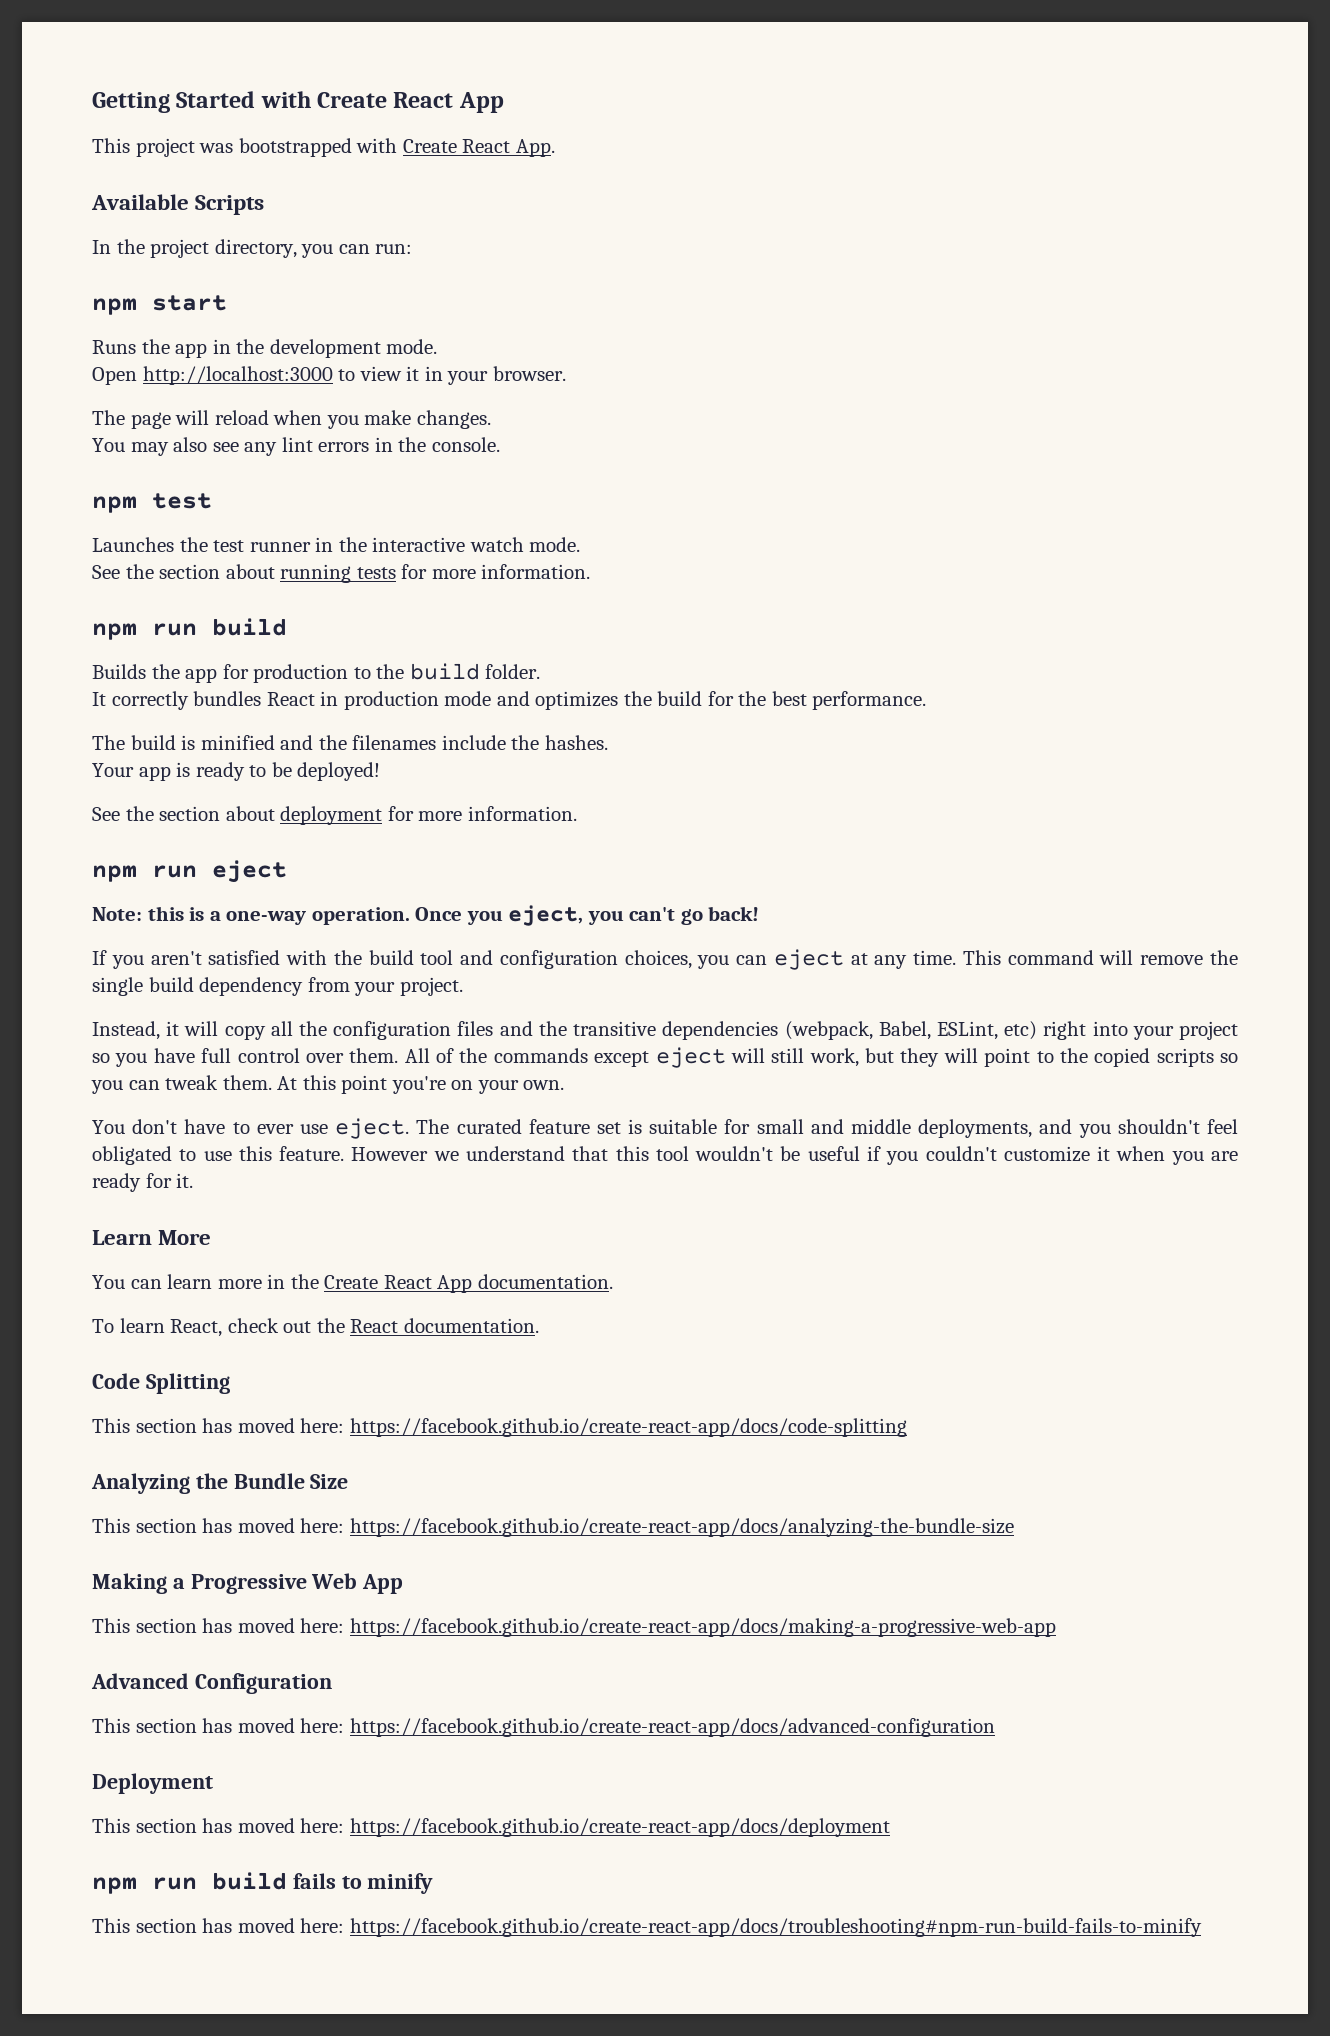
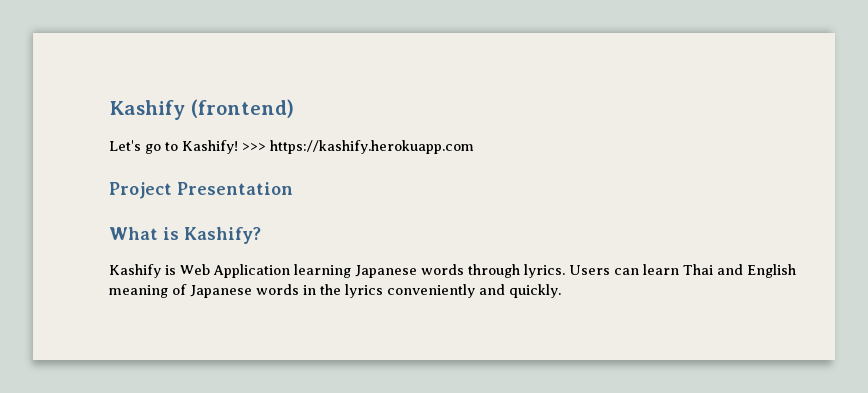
- Getting Started with Create React App
- This project was bootstrapped with Create React App.
- Available Scripts
- In the project directory, you can run:
- npm start
- Runs the app in the development mode.
- Open http://localhost:3000 to view it in your browser.
- The page will reload when you make changes.
- You may also see any lint errors in the console.
- npm test
- Launches the test runner in the interactive watch mode.
- See the section about running tests for more information.
- npm run build
- Builds the app for production to the build folder.
- It correctly bundles React in production mode and optimizes the build for the best performance.
- The build is minified and the filenames include the hashes.
- Your app is ready to be deployed!
- See the section about deployment for more information.
- npm run eject
- Note: this is a one-way operation. Once you eject, you can't go back!
- If you aren't satisfied with the build tool and configuration choices, you can eject at any time. This command will remove the single build dependency from your project.
- Instead, it will copy all the configuration files and the transitive dependencies (webpack, Babel, ESLint, etc) right into your project so you have full control over them. All of the commands except eject will still work, but they will point to the copied scripts so you can tweak them. At this point you're on your own.
- You don't have to ever use eject. The curated feature set is suitable for small and middle deployments, and you shouldn't feel obligated to use this feature. However we understand that this tool wouldn't be useful if you couldn't customize it when you are ready for it.
- Learn More
- You can learn more in the Create React App documentation.
- To learn React, check out the React documentation.
- Code Splitting
- This section has moved here: https://facebook.github.io/create-react-app/docs/code-splitting
- Analyzing the Bundle Size
- This section has moved here: https://facebook.github.io/create-react-app/docs/analyzing-the-bundle-size
- Making a Progressive Web App
- This section has moved here: https://facebook.github.io/create-react-app/docs/making-a-progressive-web-app
- Advanced Configuration
- This section has moved here: https://facebook.github.io/create-react-app/docs/advanced-configuration
- Deployment
- This section has moved here: https://facebook.github.io/create-react-app/docs/deployment
- npm run build fails to minify
- This section has moved here: https://facebook.github.io/create-react-app/docs/troubleshooting#npm-run-build-fails-to-minify
+ Kashify (frontend)
+ Let's go to Kashify! >>> https://kashify.herokuapp.com
+ Project Presentation
+ What is Kashify?
+ Kashify is Web Application learning Japanese words through lyrics. Users can learn Thai and English meaning of Japanese words in the lyrics conveniently and quickly.

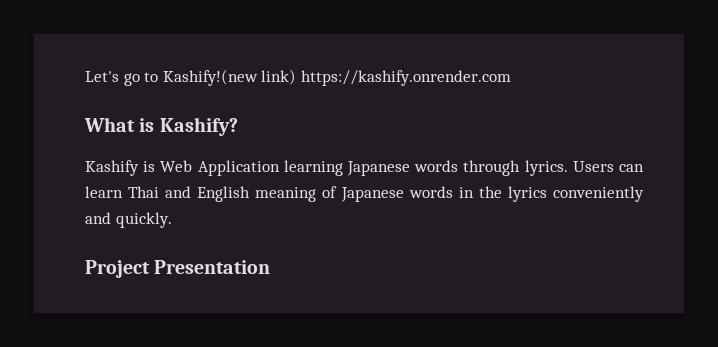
- Kashify (frontend)
- Let's go to Kashify! >>> https://kashify.herokuapp.com
- Project Presentation
+ Let's go to Kashify!(new link) https://kashify.onrender.com
+ Project Presentation

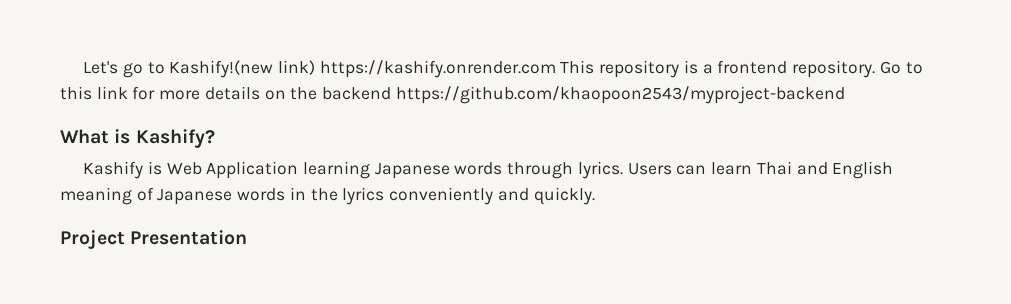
- Let's go to Kashify!(new link) https://kashify.onrender.com
+ Let's go to Kashify!(new link) https://kashify.onrender.com This repository is a frontend repository. Go to this link for more details on the backend https://github.com/khaopoon2543/myproject-backend

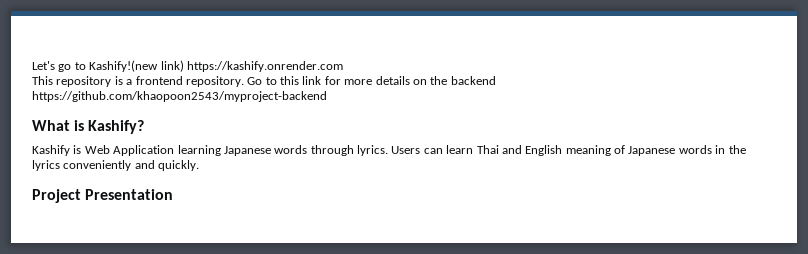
- Let's go to Kashify!(new link) https://kashify.onrender.com This repository is a frontend repository.
+ Let's go to Kashify!(new link) https://kashify.onrender.com
+ This repository is a frontend repository.

